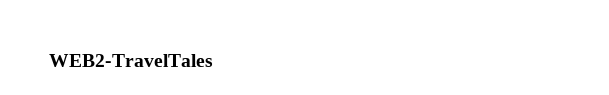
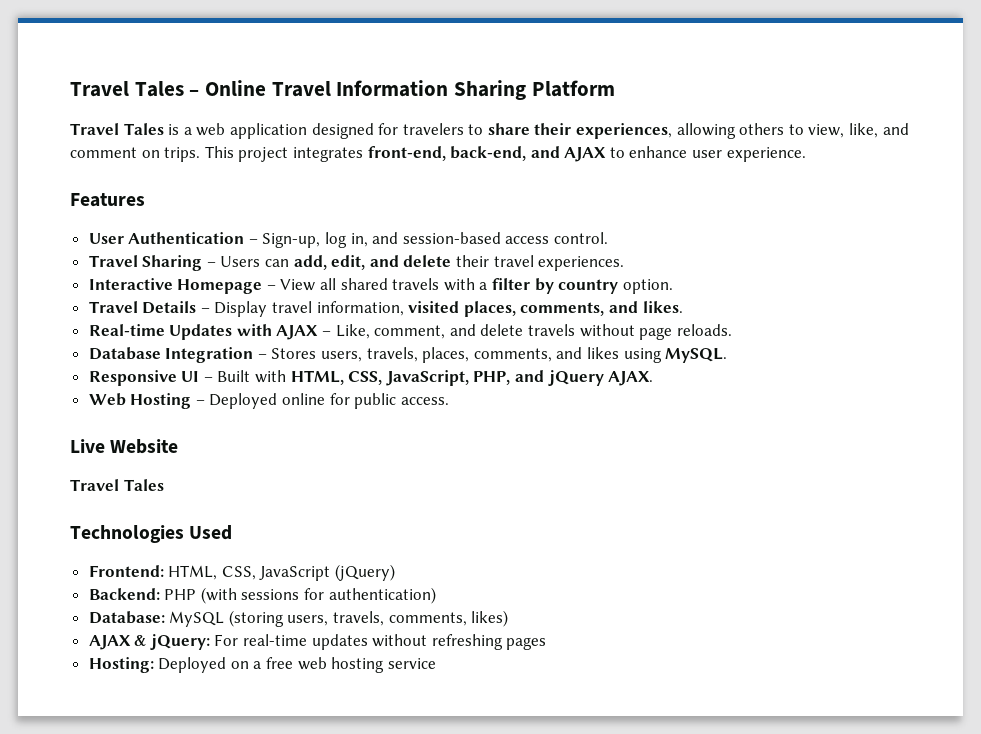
- WEB2-TravelTales
+ Travel Tales – Online Travel Information Sharing Platform
+ Travel Tales is a web application designed for travelers to share their experiences, allowing others to view, like, and comment on trips. This project integrates front-end, back-end, and AJAX to enhance user experience.
+ Features
+ User Authentication – Sign-up, log in, and session-based access control.
+ Travel Sharing – Users can add, edit, and delete their travel experiences.
+ Interactive Homepage – View all shared travels with a filter by country option.
+ Travel Details – Display travel information, visited places, comments, and likes.
+ Real-time Updates with AJAX – Like, comment, and delete travels without page reloads.
+ Database Integration – Stores users, travels, places, comments, and likes using MySQL.
+ Responsive UI – Built with HTML, CSS, JavaScript, PHP, and jQuery AJAX.
+ Web Hosting – Deployed online for public access.
+ Live Website
+ Travel Tales
+ Technologies Used
+ Frontend: HTML, CSS, JavaScript (jQuery)
+ Backend: PHP (with sessions for authentication)
+ Database: MySQL (storing users, travels, comments, likes)
+ AJAX & jQuery: For real-time updates without refreshing pages
+ Hosting: Deployed on a free web hosting service

